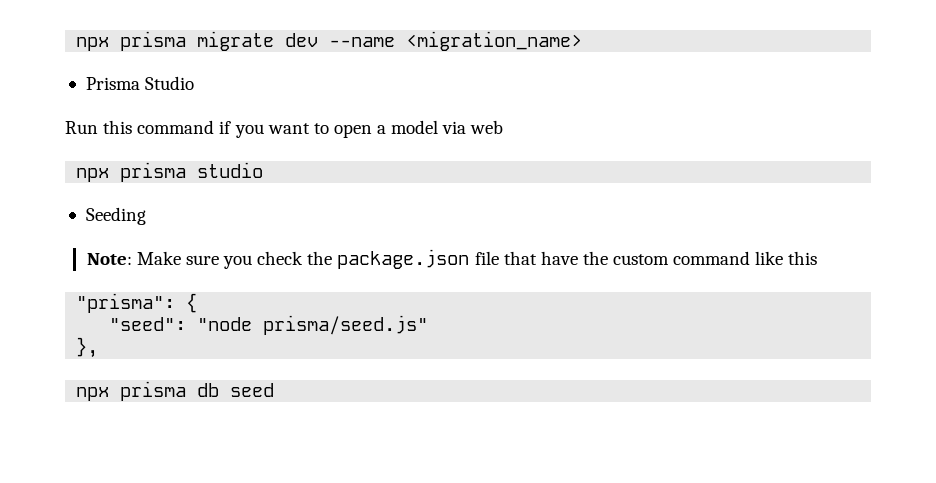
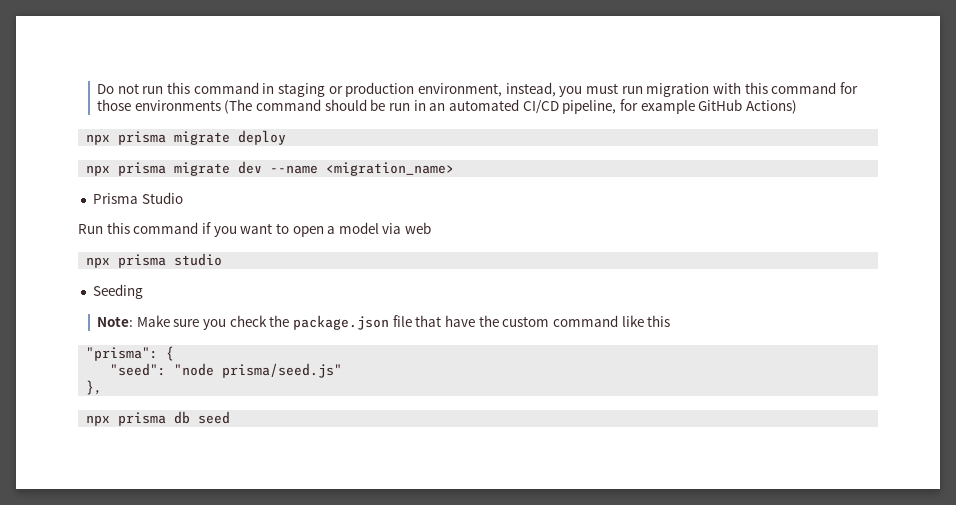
+ Do not run this command in staging or production environment, instead, you must run migration with this command for those environments (The command should be run in an automated CI/CD pipeline, for example GitHub Actions)
+ npx prisma migrate deploy

